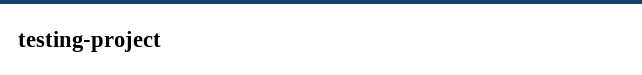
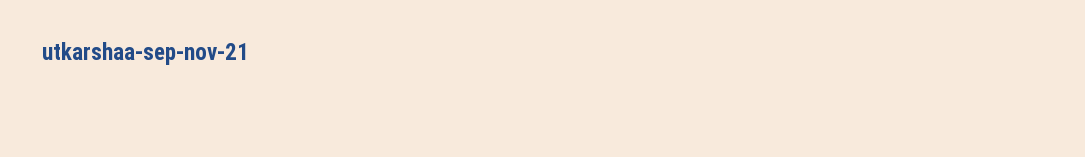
- testing-project
+ utkarshaa-sep-nov-21

